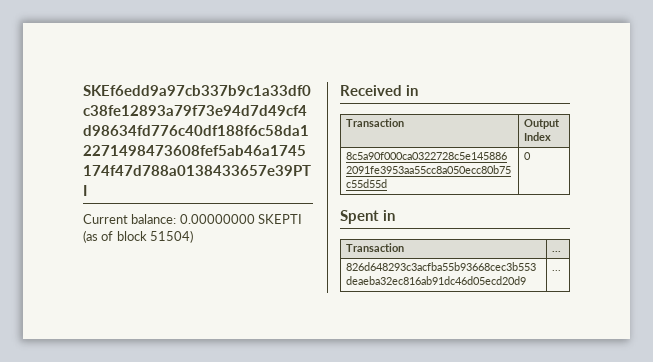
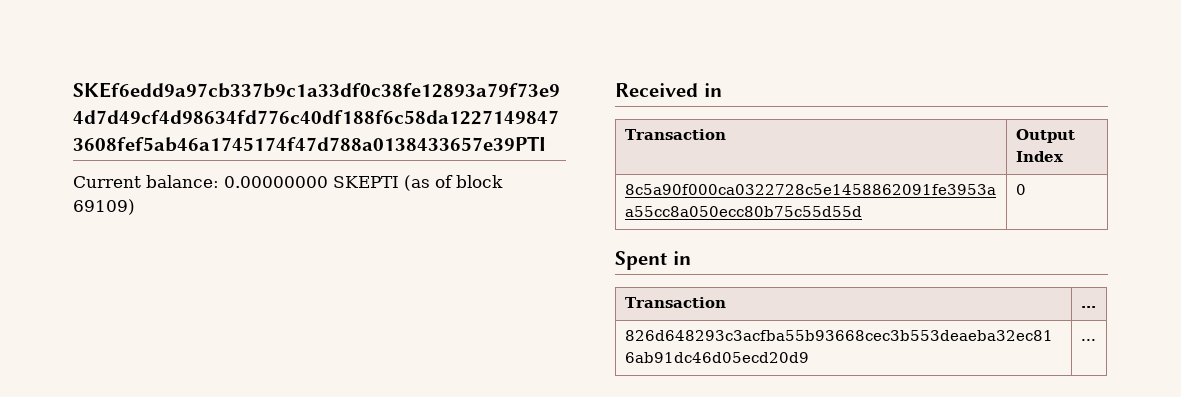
- Current balance: 0.00000000 SKEPTI (as of block 51504)
+ Current balance: 0.00000000 SKEPTI (as of block 69109)

